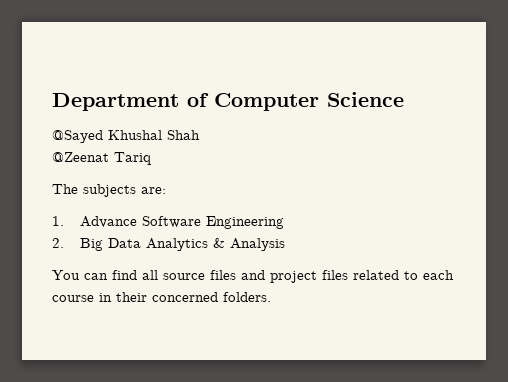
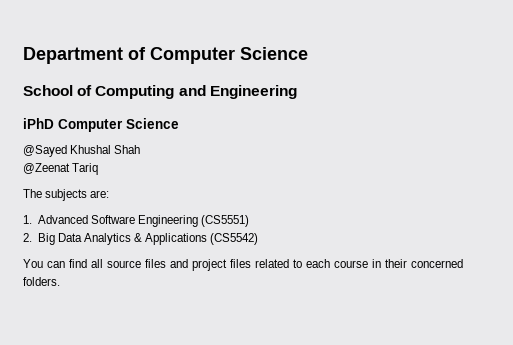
+ School of Computing and Engineering
+ iPhD Computer Science
- 1. Advance Software Engineering
+ 1. Advanced Software Engineering (CS5551)
- 2. Big Data Analytics & Analysis
+ 2. Big Data Analytics & Applications (CS5542)

